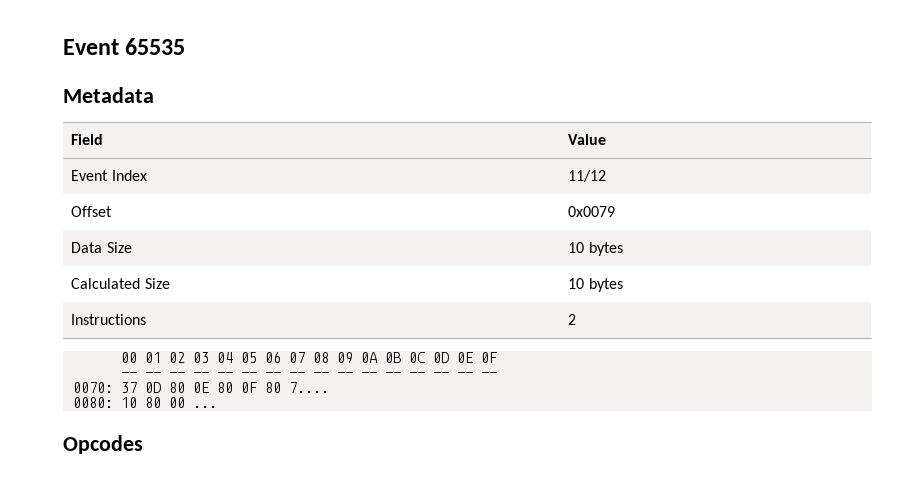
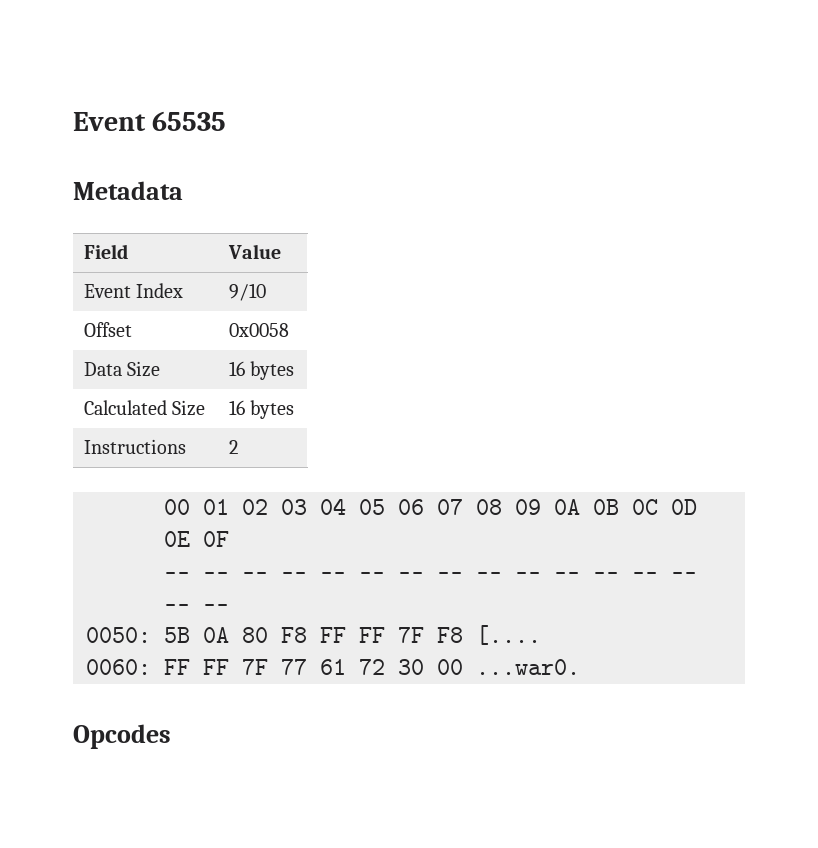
- Event Index | 11/12
+ Event Index | 9/10
- Offset | 0x0079
+ Offset | 0x0058
- Data Size | 10 bytes
+ Data Size | 16 bytes
- Calculated Size | 10 bytes
+ Calculated Size | 16 bytes
- 0070: 37 0D 80 0E 80 0F 80 7....
- 0080: 10 80 00 ...
+ 0050: 5B 0A 80 F8 FF FF 7F F8 [....
+ 0060: FF FF 7F 77 61 72 30 00 ...war0.

